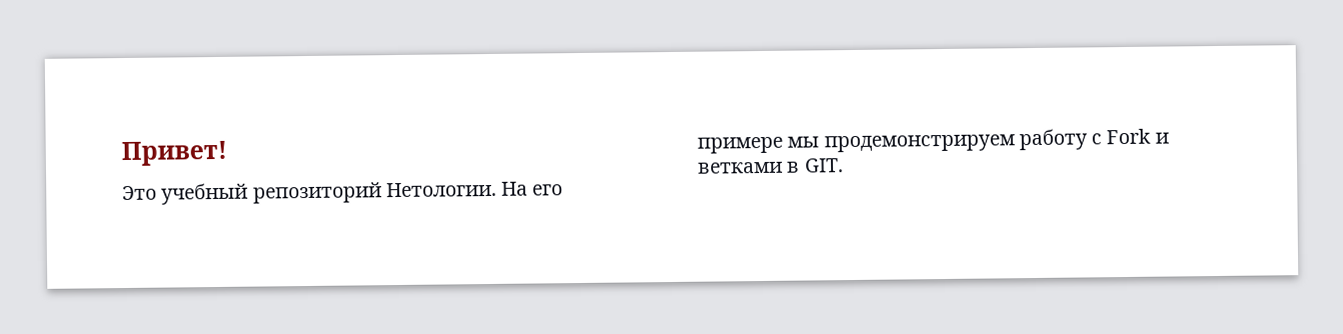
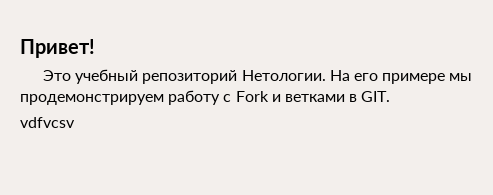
+ vdfvcsv

